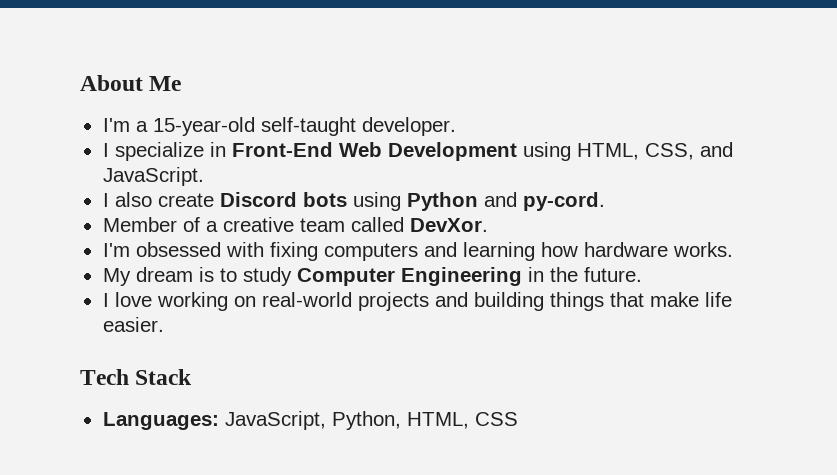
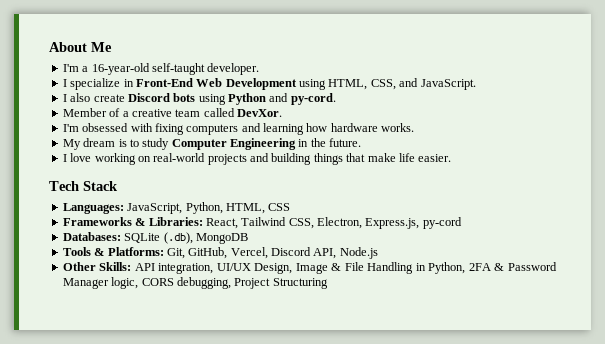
- I'm a 15-year-old self-taught developer.
+ I'm a 16-year-old self-taught developer.
+ Frameworks & Libraries: React, Tailwind CSS, Electron, Express.js, py-cord
+ Databases: SQLite (.db), MongoDB
+ Tools & Platforms: Git, GitHub, Vercel, Discord API, Node.js
+ Other Skills: API integration, UI/UX Design, Image & File Handling in Python, 2FA & Password Manager logic, CORS debugging, Project Structuring

